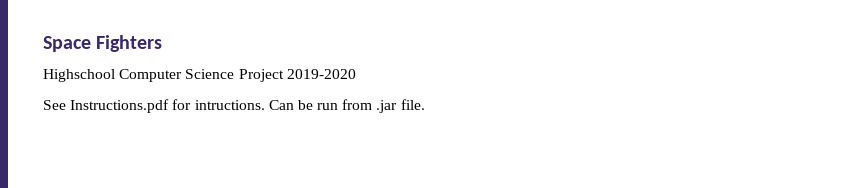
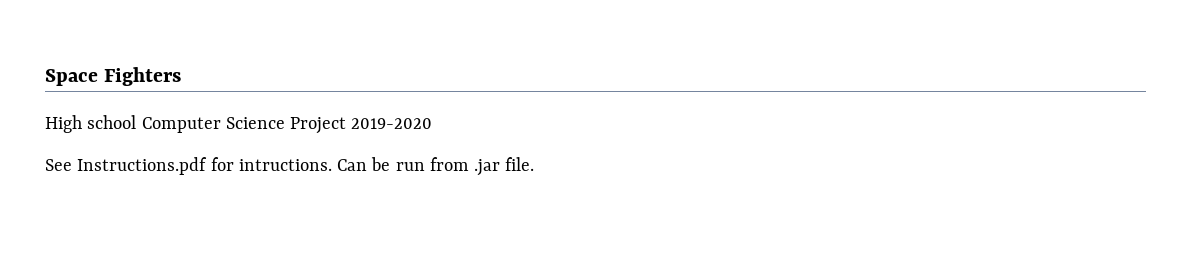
- Highschool Computer Science Project 2019-2020
+ High school Computer Science Project 2019-2020

